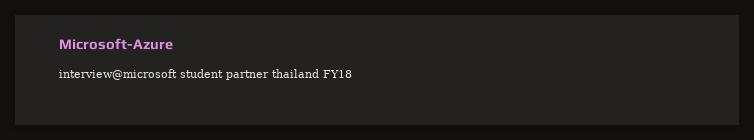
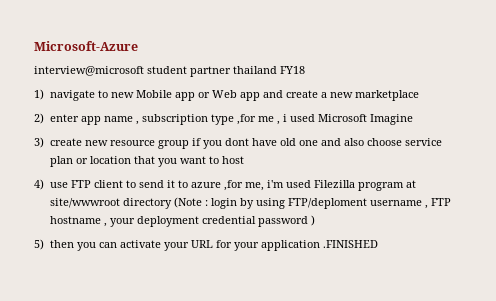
+ 1) navigate to new Mobile app or Web app and create a new marketplace
+ 2) enter app name , subscription type ,for me , i used Microsoft Imagine
+ 3) create new resource group if you dont have old one and also choose service plan or location that you want to host
+ 4) use FTP client to send it to azure ,for me, i'm used Filezilla program at site/wwwroot directory (Note : login by using FTP/deploment username , FTP hostname , your deployment credential password )
+ 5) then you can activate your URL for your application .FINISHED

